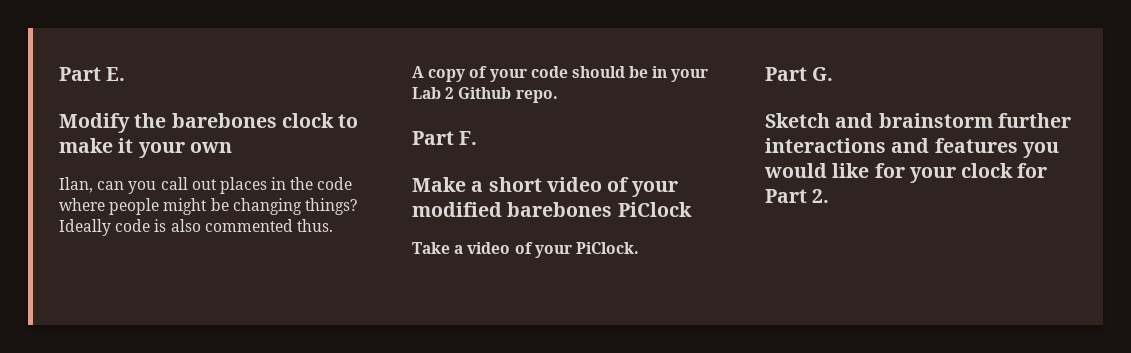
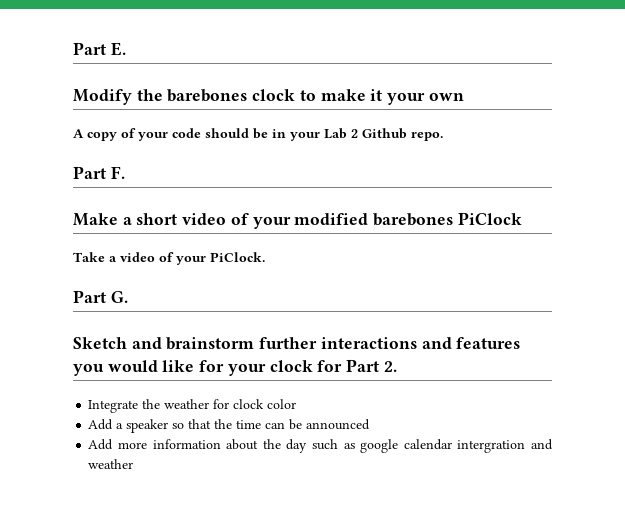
- Ilan, can you call out places in the code where people might be changing things? Ideally code is also commented thus.
+ Integrate the weather for clock color
+ Add a speaker so that the time can be announced
+ Add more information about the day such as google calendar intergration and weather

